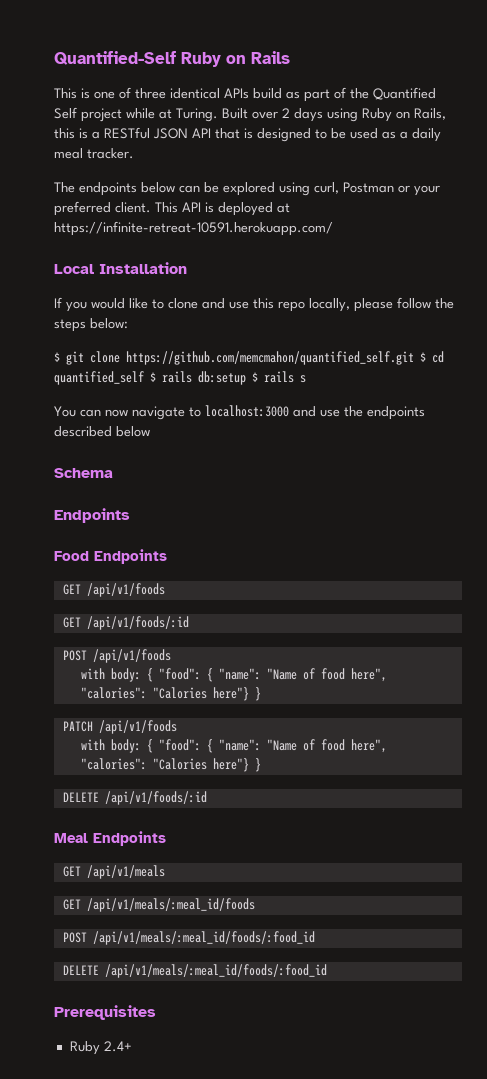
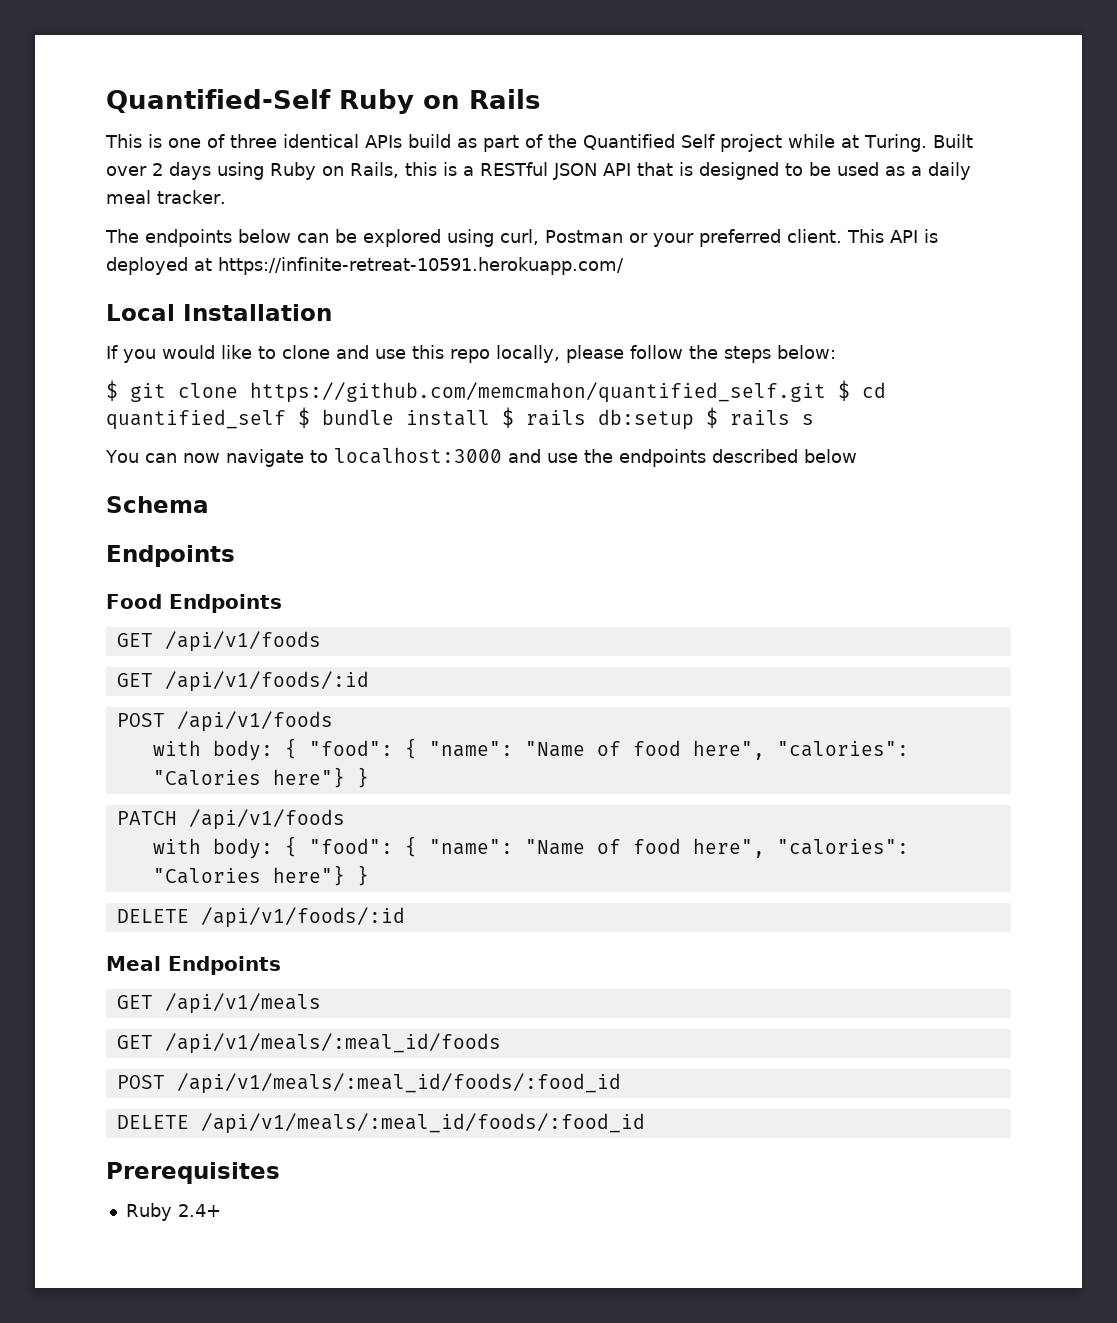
- $ git clone https://github.com/memcmahon/quantified_self.git $ cd quantified_self $ rails db:setup $ rails s
+ $ git clone https://github.com/memcmahon/quantified_self.git $ cd quantified_self $ bundle install $ rails db:setup $ rails s

